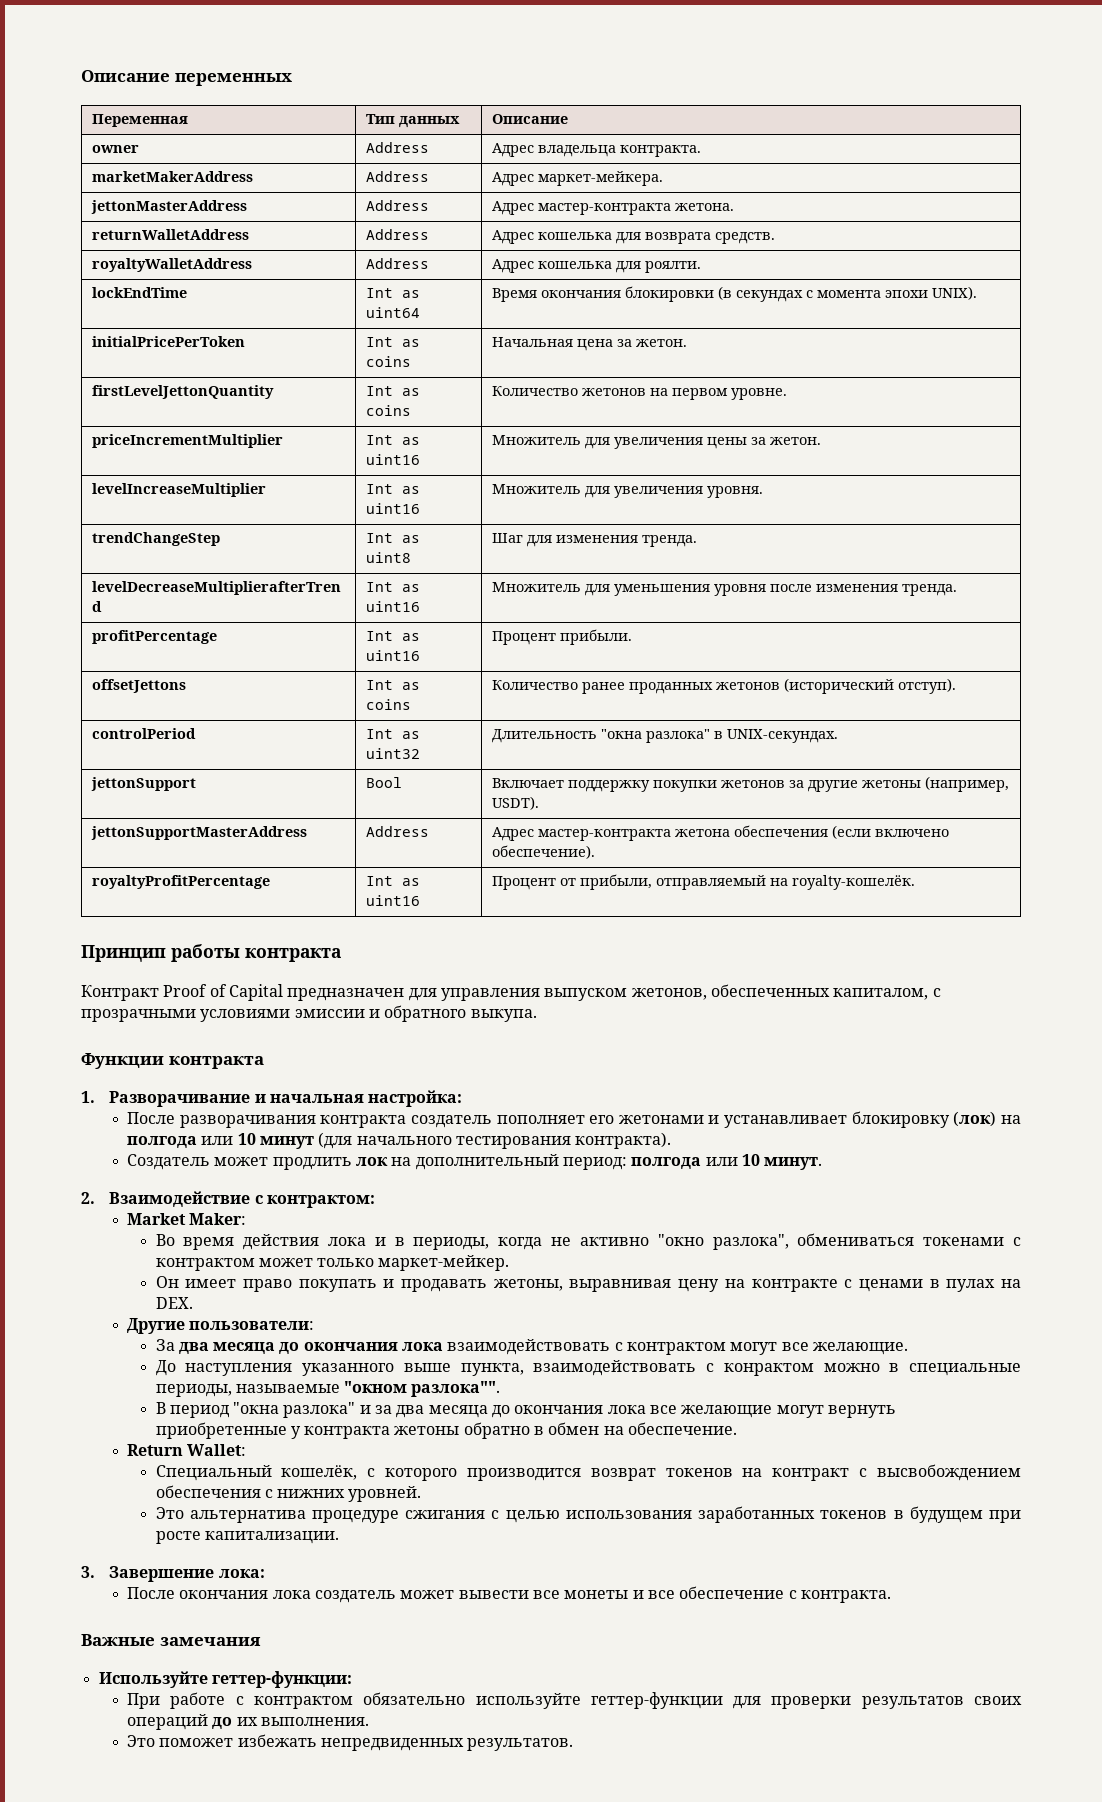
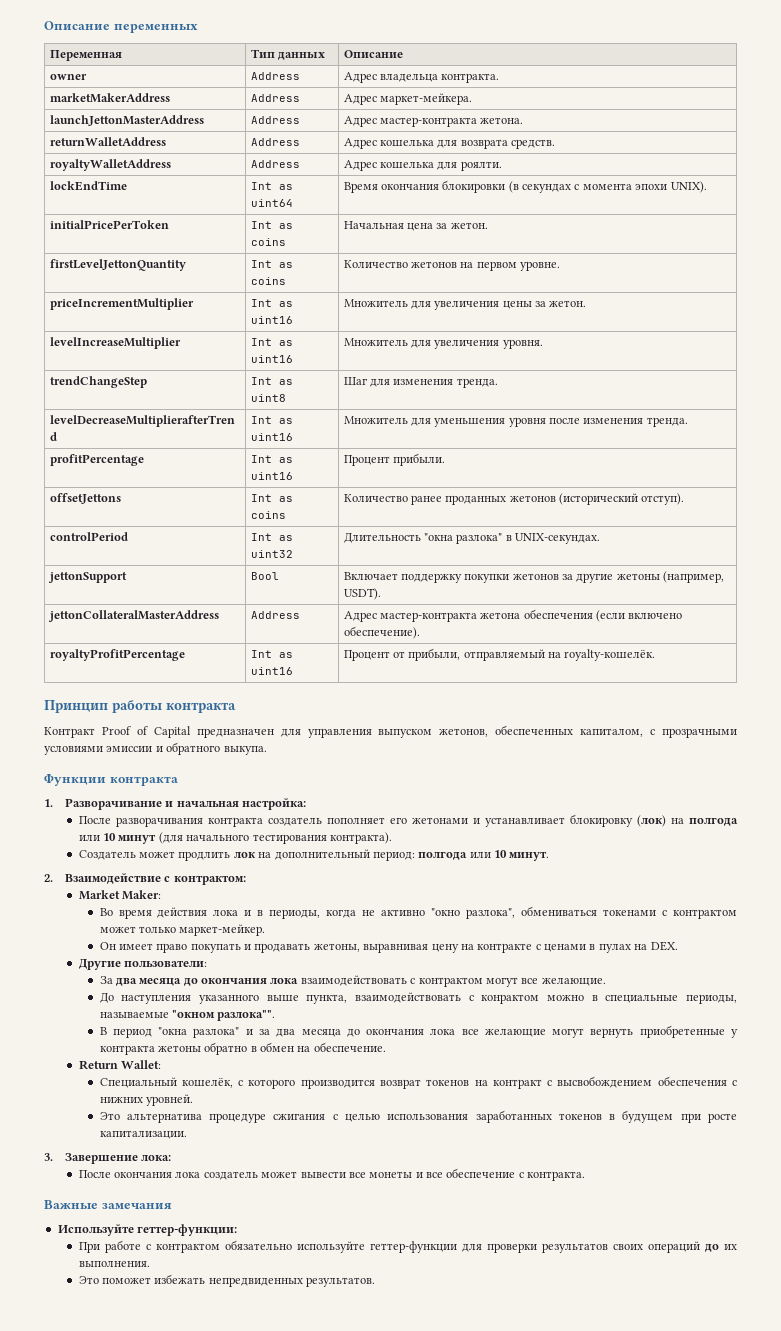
- jettonMasterAddress | Address | Адрес мастер-контракта жетона.
+ launchJettonMasterAddress | Address | Адрес мастер-контракта жетона.
- jettonSupportMasterAddress | Address | Адрес мастер-контракта жетона обеспечения (если включено обеспечение).
+ jettonCollateralMasterAddress | Address | Адрес мастер-контракта жетона обеспечения (если включено обеспечение).

